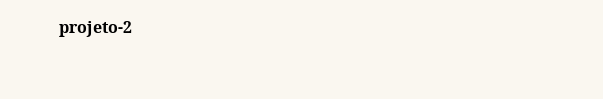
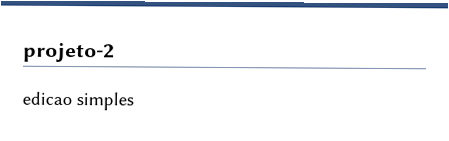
+ edicao simples

